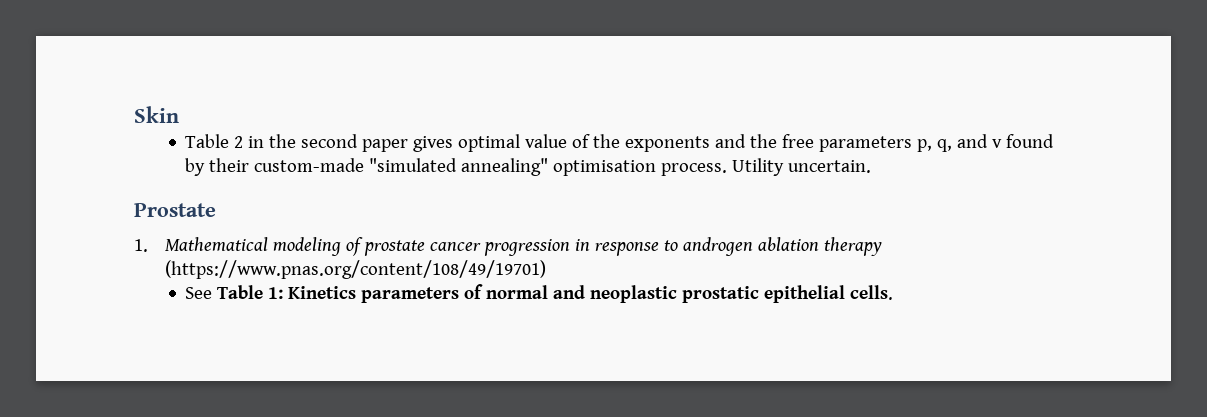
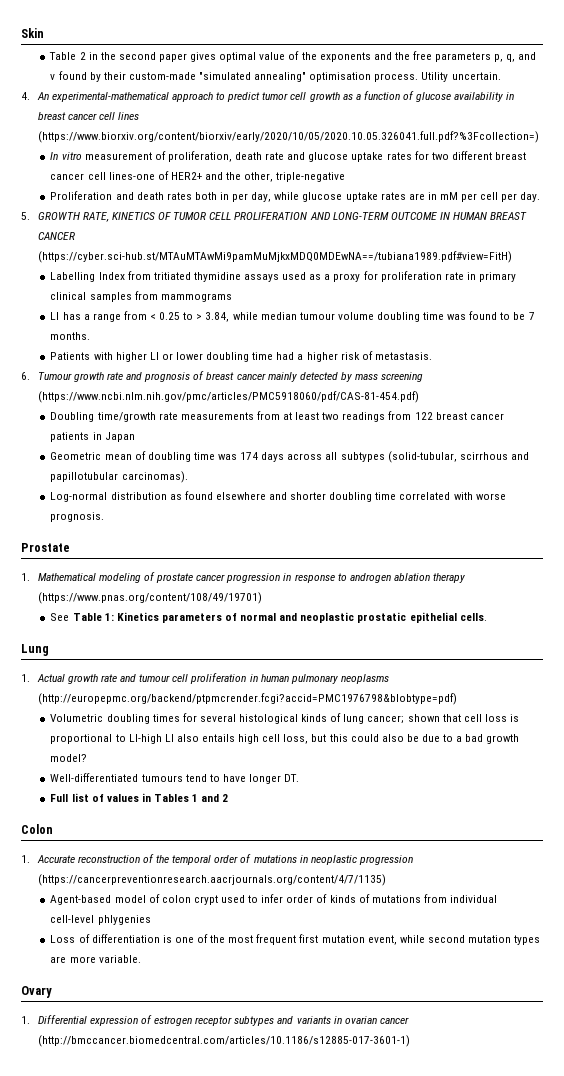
+ 4. An experimental-mathematical approach to predict tumor cell growth as a function of glucose availability in breast cancer cell lines (https://www.biorxiv.org/content/biorxiv/early/2020/10/05/2020.10.05.326041.full.pdf?%3Fcollection=)
+ In vitro measurement of proliferation, death rate and glucose uptake rates for two different breast cancer cell lines-one of HER2+ and the other, triple-negative
+ Proliferation and death rates both in per day, while glucose uptake rates are in mM per cell per day.
+ 5. GROWTH RATE, KINETICS OF TUMOR CELL PROLIFERATION AND LONG-TERM OUTCOME IN HUMAN BREAST CANCER (https://cyber.sci-hub.st/MTAuMTAwMi9pamMuMjkxMDQ0MDEwNA==/tubiana1989.pdf#view=FitH)
+ Labelling Index from tritiated thymidine assays used as a proxy for proliferation rate in primary clinical samples from mammograms
+ LI has a range from < 0.25 to > 3.84, while median tumour volume doubling time was found to be 7 months.
+ Patients with higher LI or lower doubling time had a higher risk of metastasis.
+ 6. Tumour growth rate and prognosis of breast cancer mainly detected by mass screening (https://www.ncbi.nlm.nih.gov/pmc/articles/PMC5918060/pdf/CAS-81-454.pdf)
+ Doubling time/growth rate measurements from at least two readings from 122 breast cancer patients in Japan
+ Geometric mean of doubling time was 174 days across all subtypes (solid-tubular, scirrhous and papillotubular carcinomas).
+ Log-normal distribution as found elsewhere and shorter doubling time correlated with worse prognosis.
+ Lung
+ 1. Actual growth rate and tumour cell proliferation in human pulmonary neoplasms (http://europepmc.org/backend/ptpmcrender.fcgi?accid=PMC1976798&blobtype=pdf)
+ Volumetric doubling times for several histological kinds of lung cancer; shown that cell loss is proportional to LI-high LI also entails high cell loss, but this could also be due to a bad growth model?
+ Well-differentiated tumours tend to have longer DT.
+ Full list of values in Tables 1 and 2
+ Colon
+ 1. Accurate reconstruction of the temporal order of mutations in neoplastic progression (https://cancerpreventionresearch.aacrjournals.org/content/4/7/1135)
+ Agent-based model of colon crypt used to infer order of kinds of mutations from individual cell-level phlygenies
+ Loss of differentiation is one of the most frequent first mutation event, while second mutation types are more variable.
+ Ovary
+ 1. Differential expression of estrogen receptor subtypes and variants in ovarian cancer (http://bmccancer.biomedcentral.com/articles/10.1186/s12885-017-3601-1)

